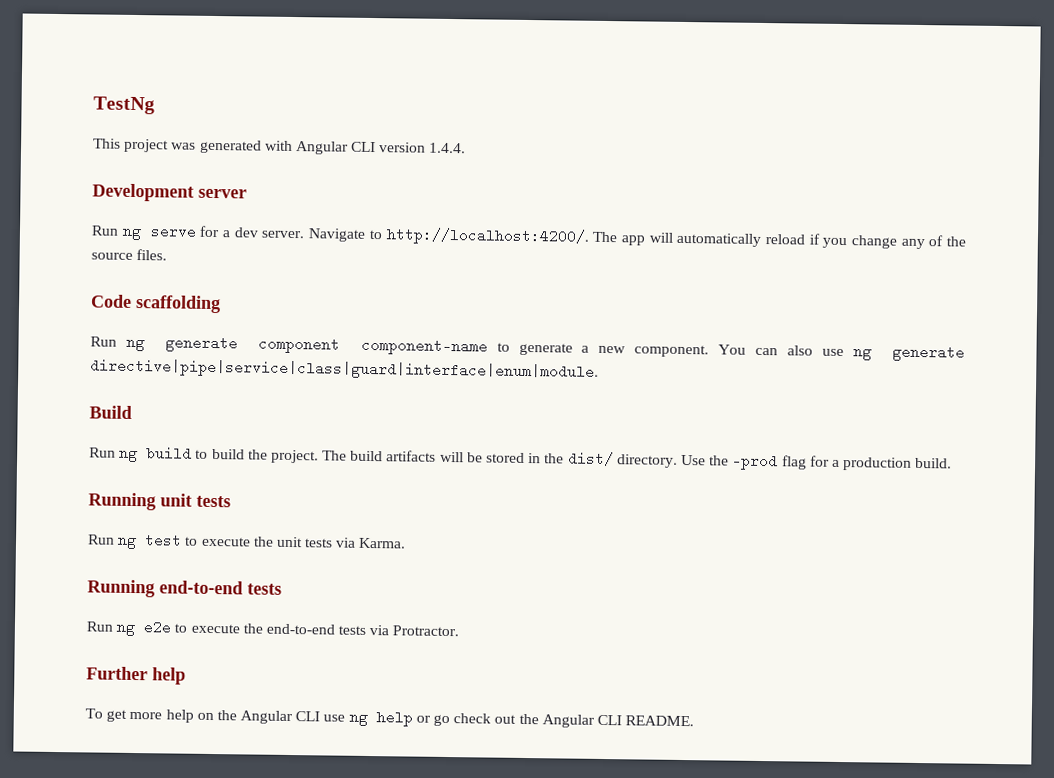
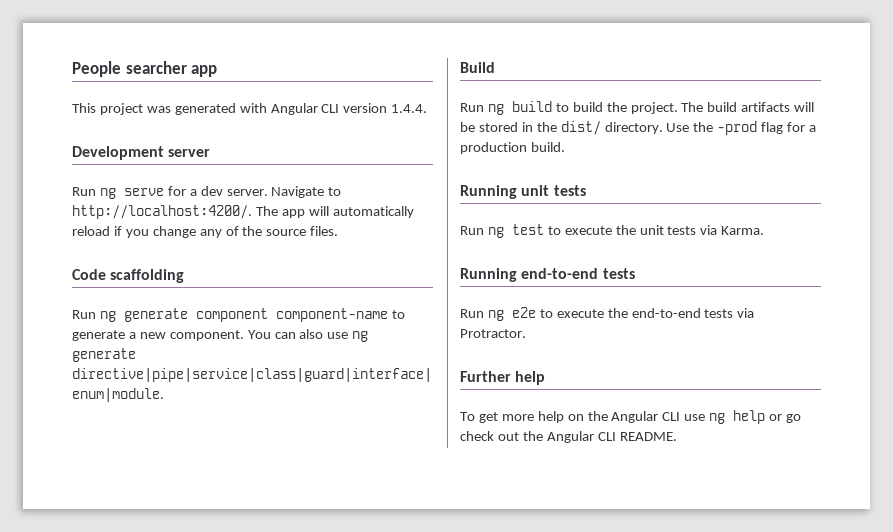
- TestNg
+ People searcher app

